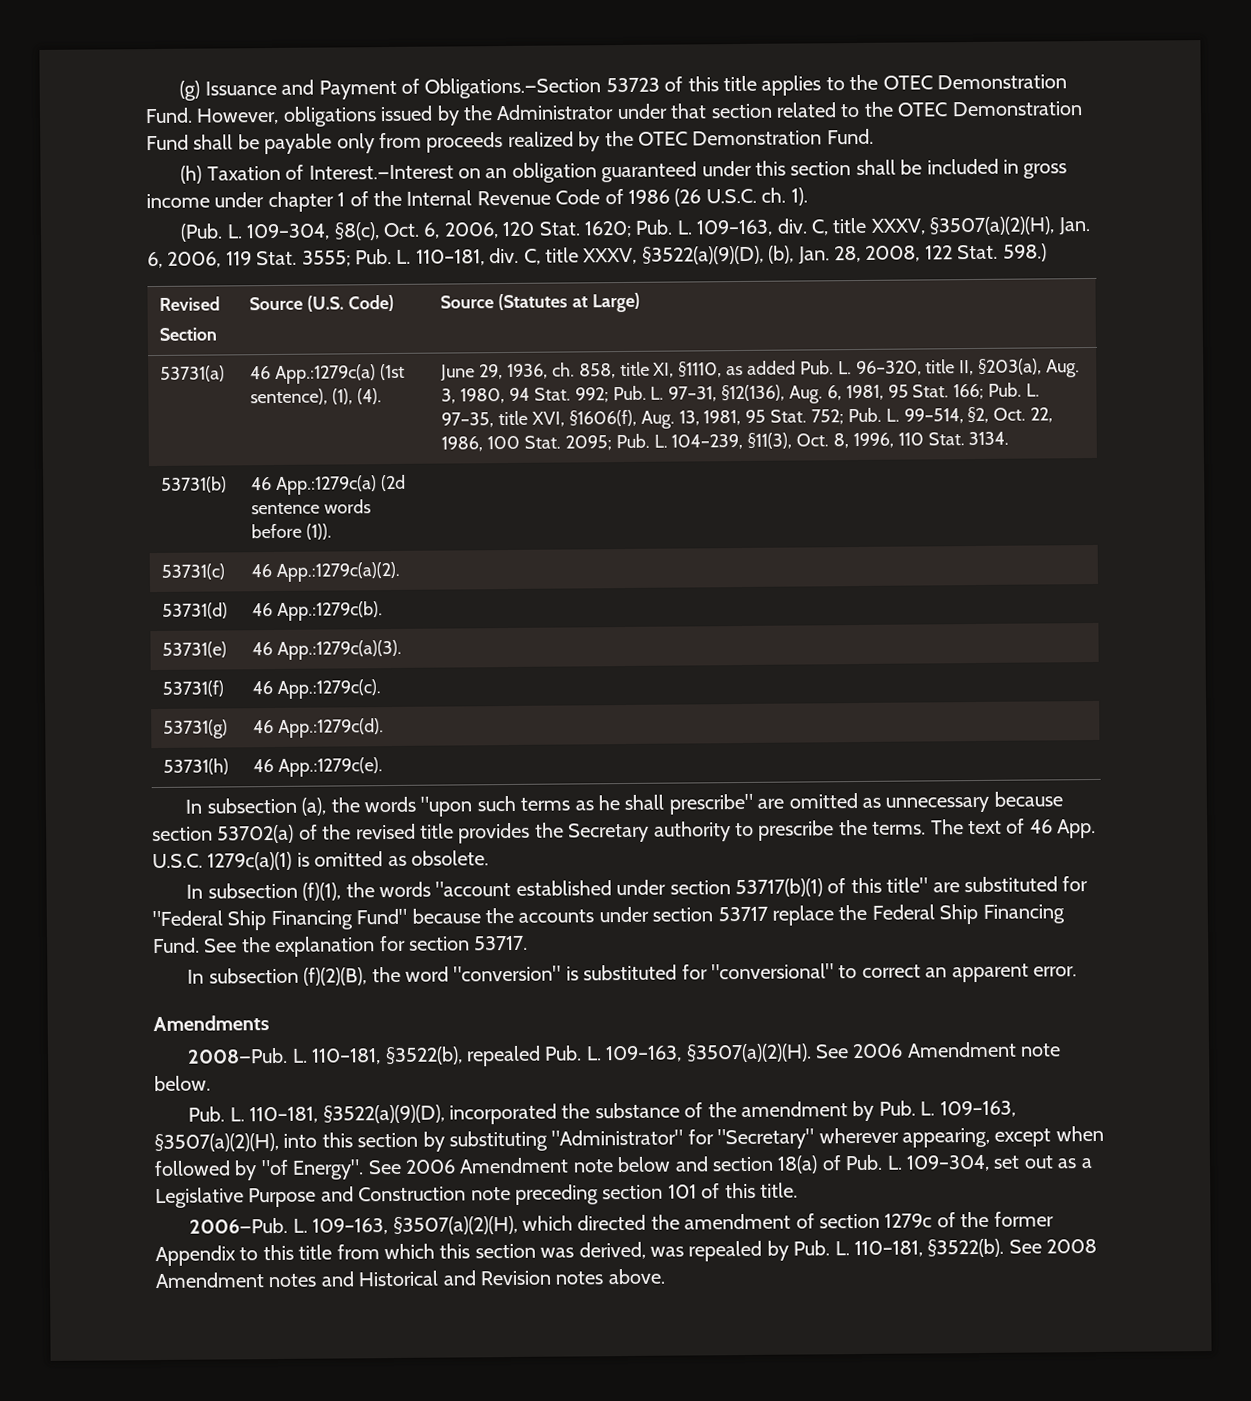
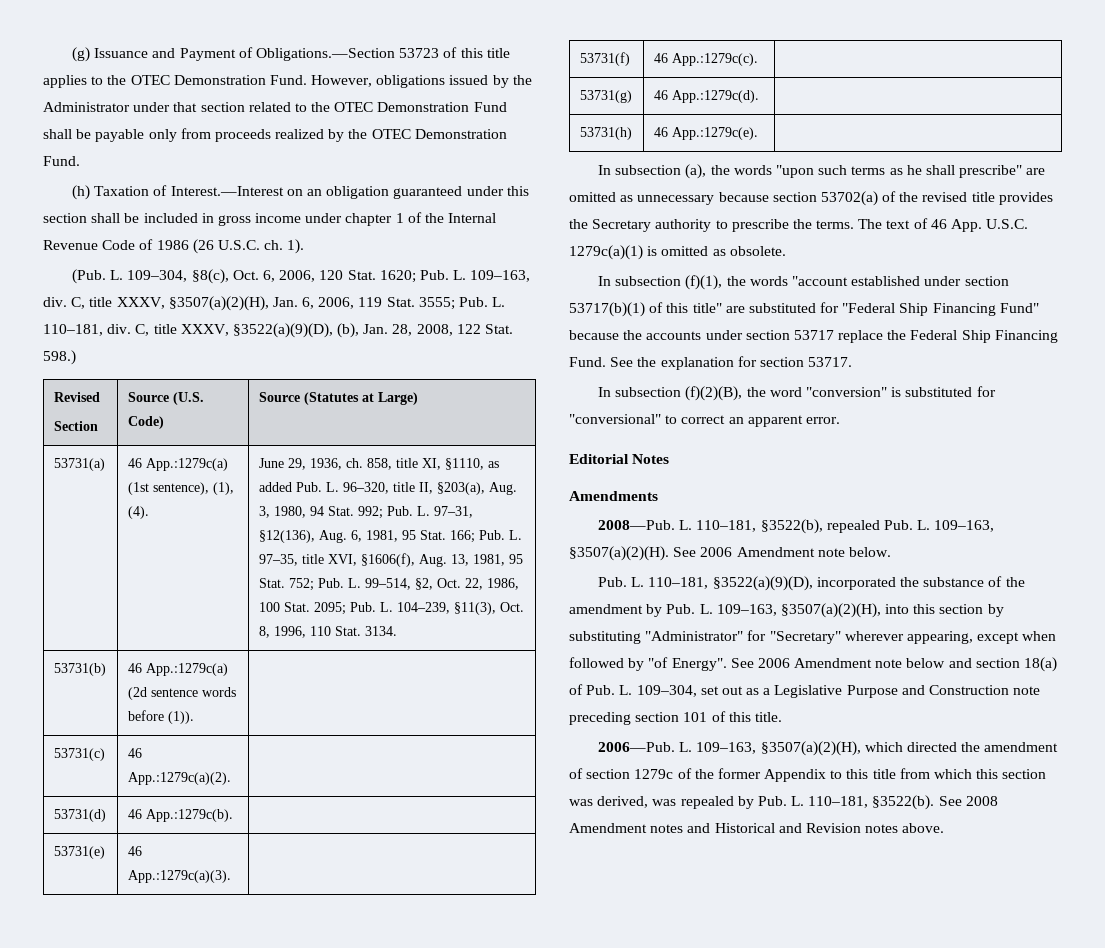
+ Editorial Notes

